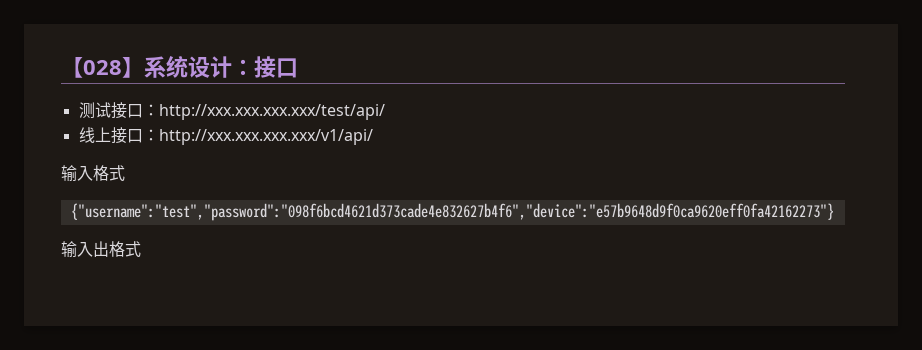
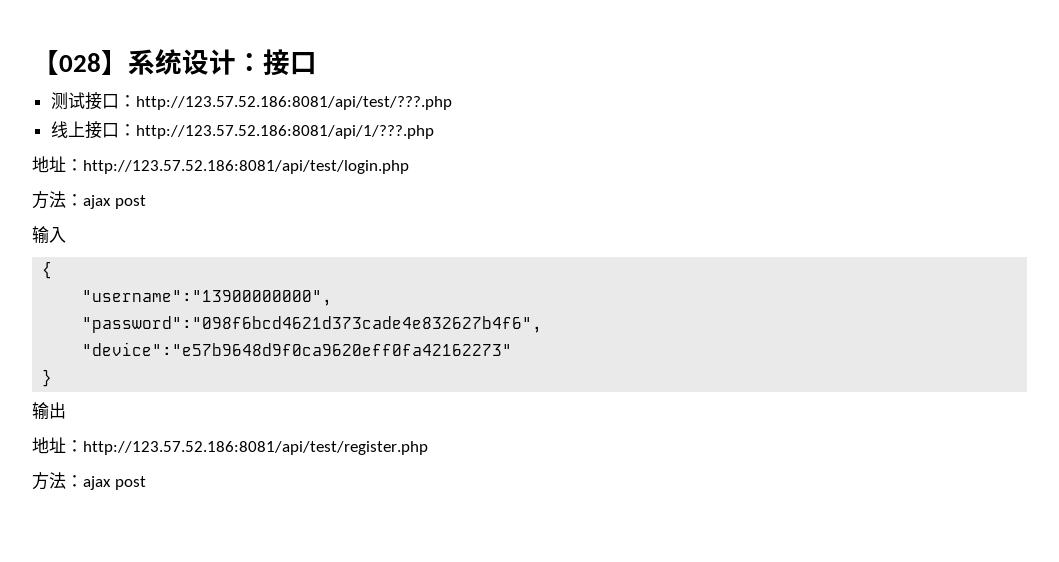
- 测试接口：http://xxx.xxx.xxx.xxx/test/api/
+ 测试接口：http://123.57.52.186:8081/api/test/???.php
- 线上接口：http://xxx.xxx.xxx.xxx/v1/api/
- 输入格式
- {"username":"test","password":"098f6bcd4621d373cade4e832627b4f6","device":"e57b9648d9f0ca9620eff0fa42162273"}
- 输入出格式
+ 线上接口：http://123.57.52.186:8081/api/1/???.php
+ 地址：http://123.57.52.186:8081/api/test/login.php
+ 方法：ajax post
+ 输入
+ {
+ "username":"13900000000",
+ "password":"098f6bcd4621d373cade4e832627b4f6",
+ "device":"e57b9648d9f0ca9620eff0fa42162273"
+ }
+ 输出
+ 地址：http://123.57.52.186:8081/api/test/register.php
+ 方法：ajax post

